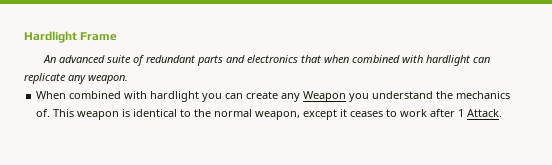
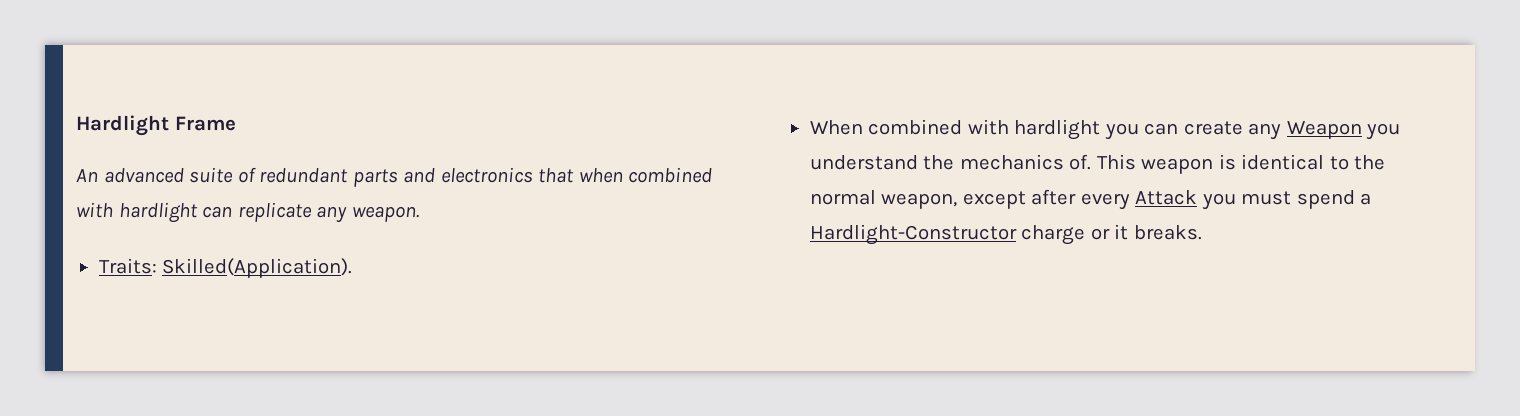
+ Traits: Skilled(Application).
- This weapon is identical to the normal weapon, except it ceases to work after 1 Attack.
+ This weapon is identical to the normal weapon, except after every Attack you must spend a Hardlight-Constructor charge or it breaks.

